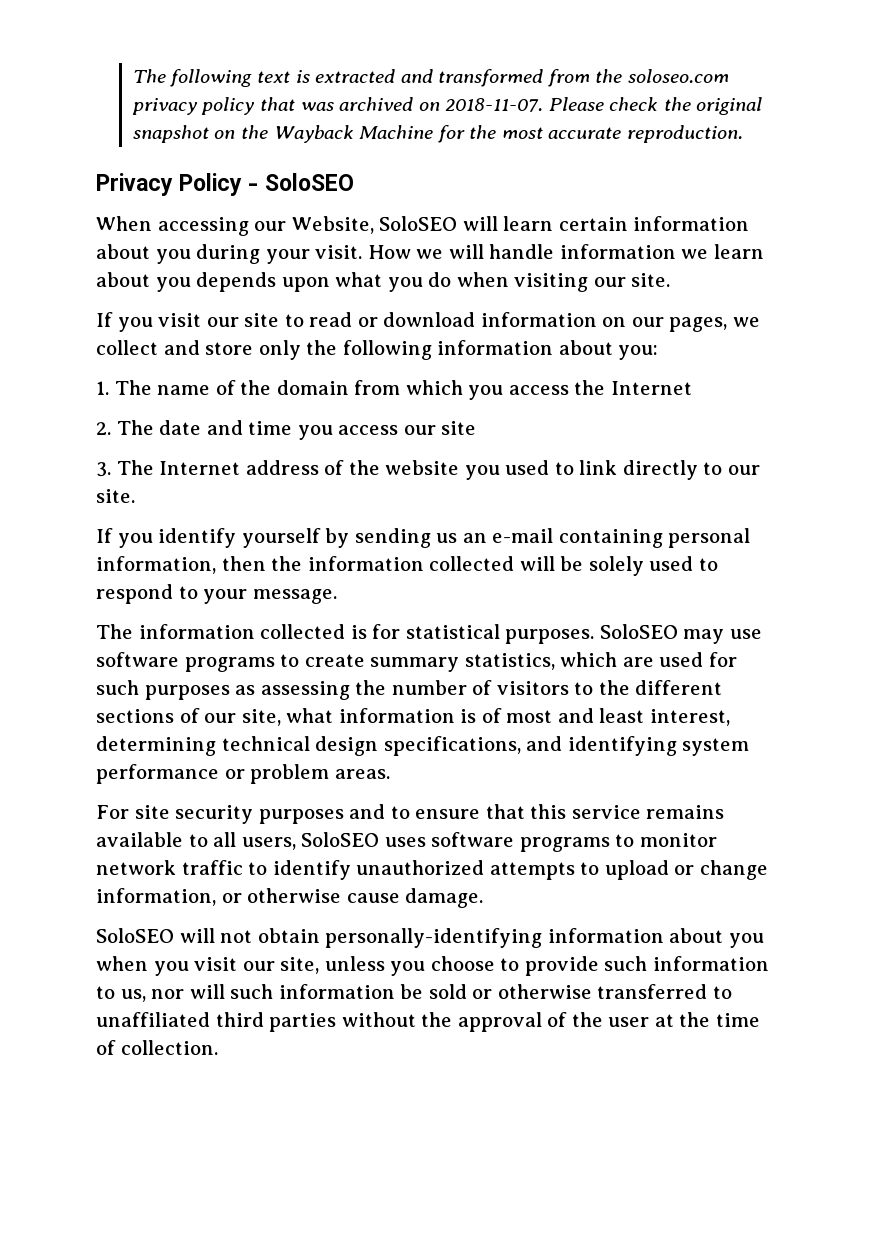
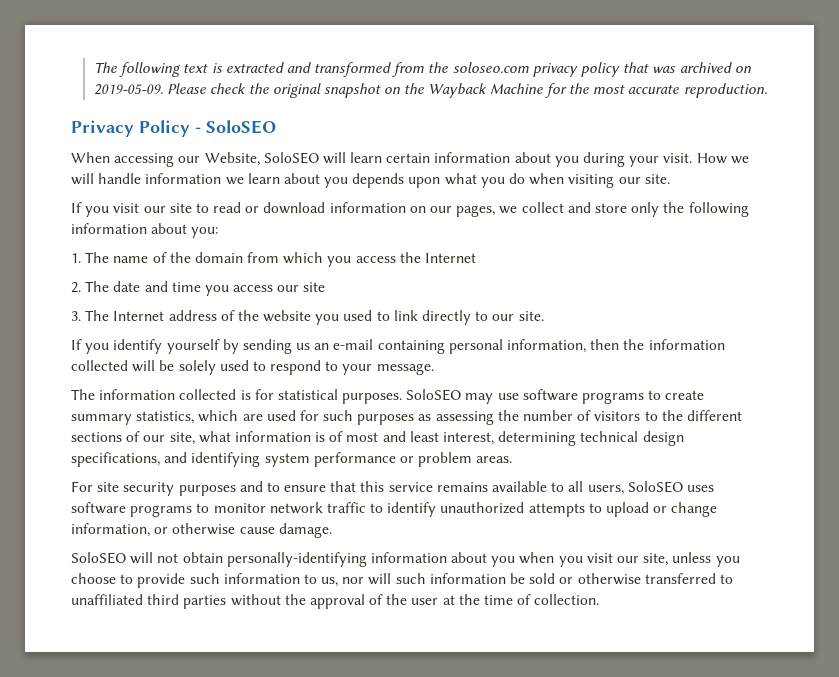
- The following text is extracted and transformed from the soloseo.com privacy policy that was archived on 2018-11-07.
+ The following text is extracted and transformed from the soloseo.com privacy policy that was archived on 2019-05-09.

